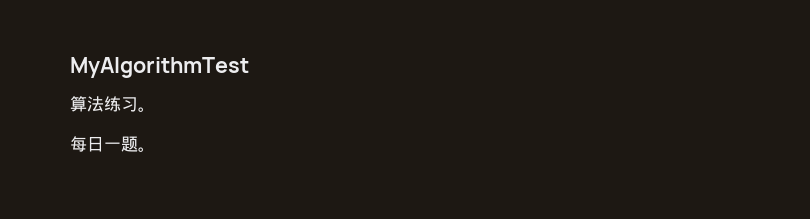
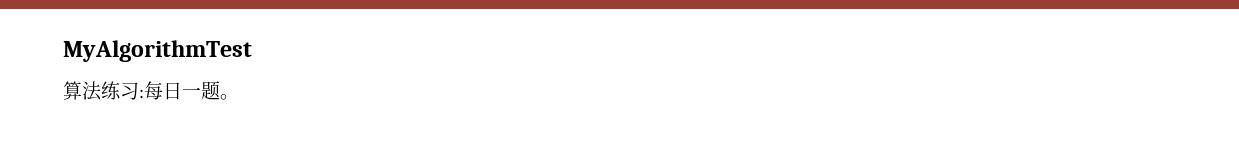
- 算法练习。
- 每日一题。
+ 算法练习:每日一题。

